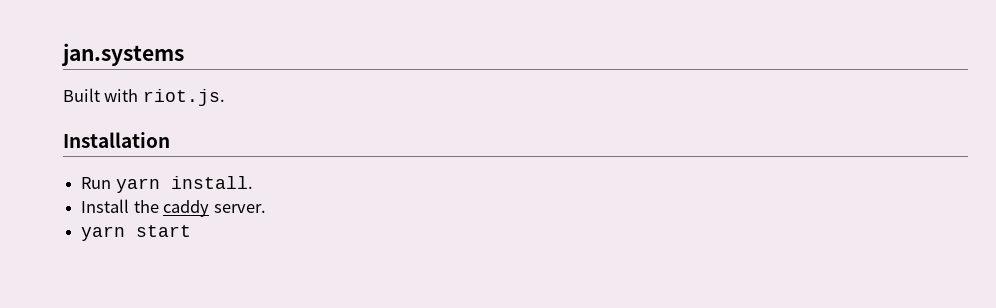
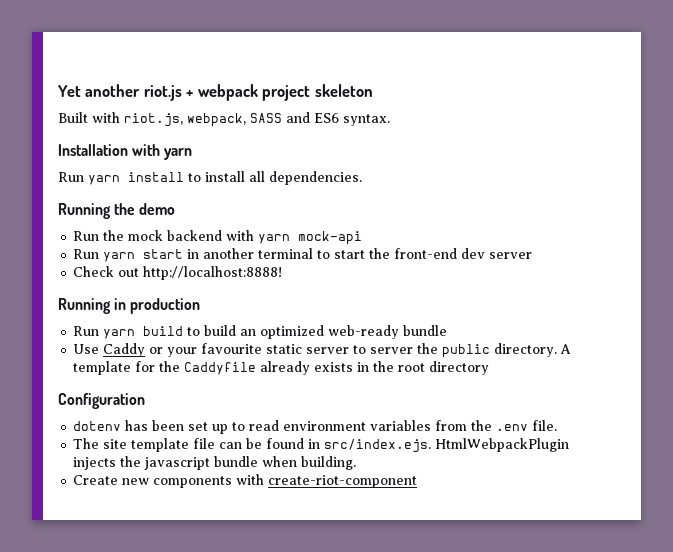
- jan.systems
- Built with riot.js.
+ Yet another riot.js + webpack project skeleton
+ Built with riot.js, webpack, SASS and ES6 syntax.
- Installation
- Run yarn install.
- Install the caddy server.
- yarn start
+ Installation with yarn
+ Run yarn install to install all dependencies.
+ Running the demo
+ Run the mock backend with yarn mock-api
+ Run yarn start in another terminal to start the front-end dev server
+ Check out http://localhost:8888!
+ Running in production
+ Run yarn build to build an optimized web-ready bundle
+ Use Caddy or your favourite static server to server the public directory. A template for the Caddyfile already exists in the root directory
+ Configuration
+ dotenv has been set up to read environment variables from the .env file.
+ The site template file can be found in src/index.ejs. HtmlWebpackPlugin injects the javascript bundle when building.
+ Create new components with create-riot-component

